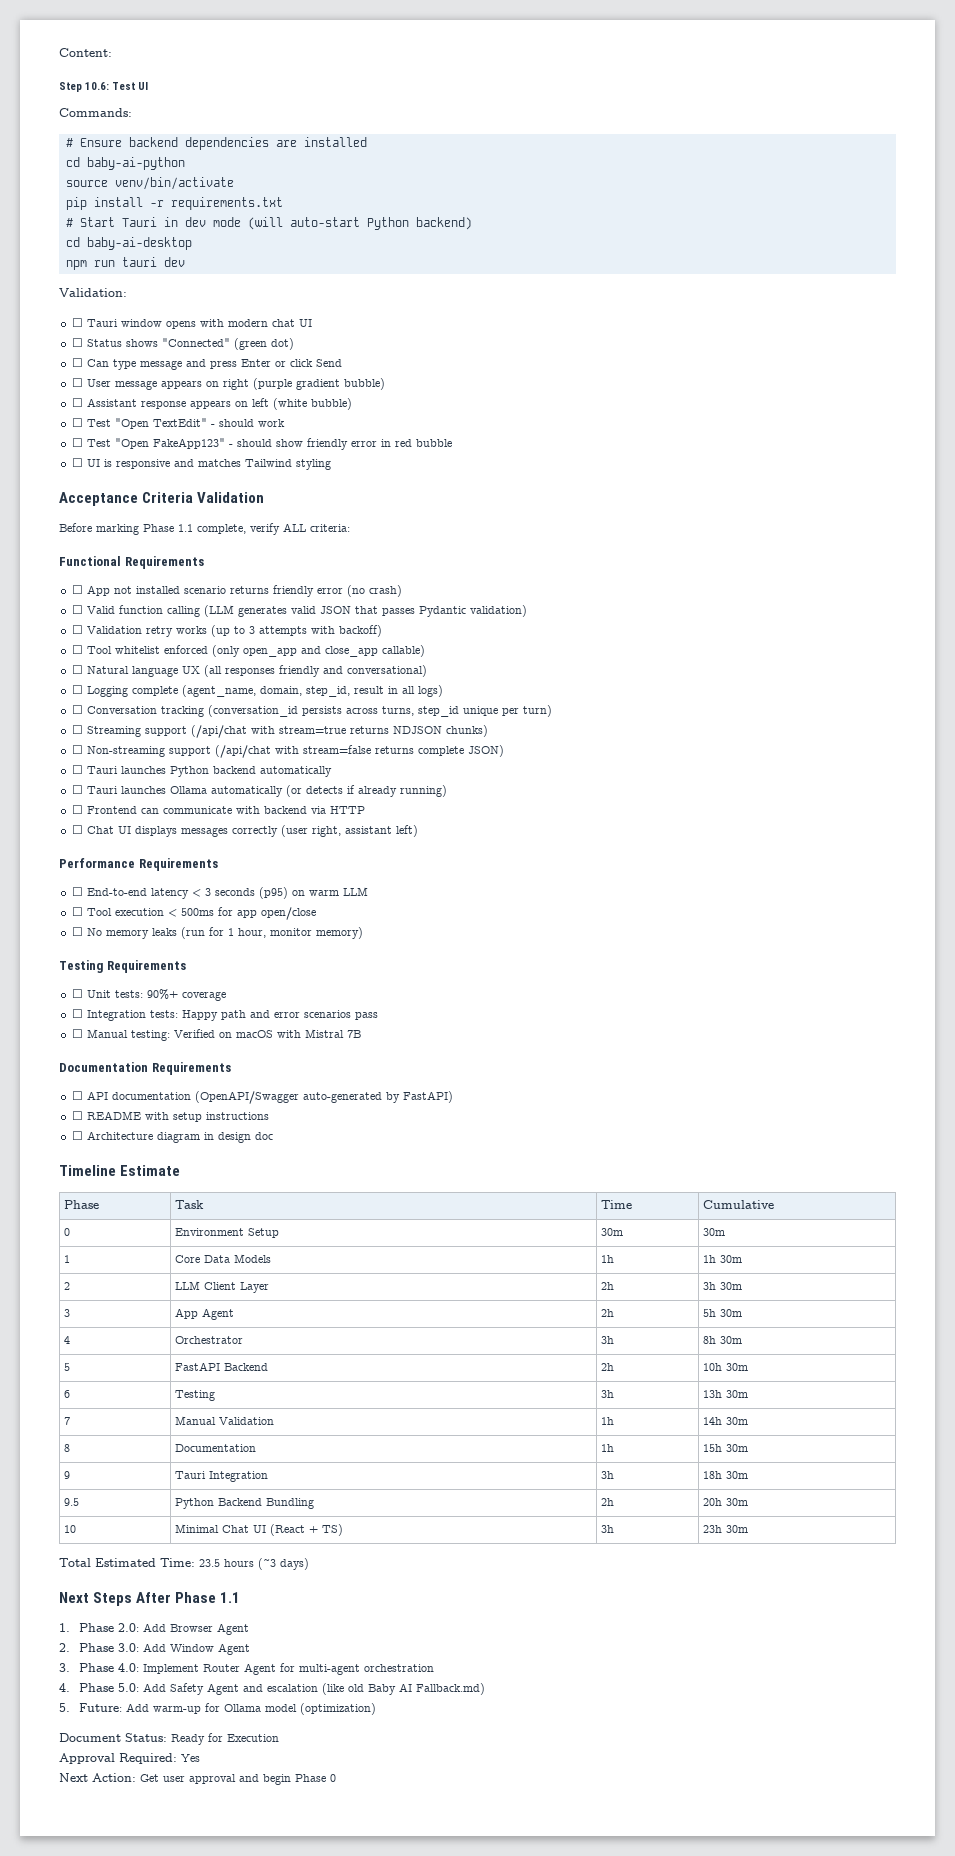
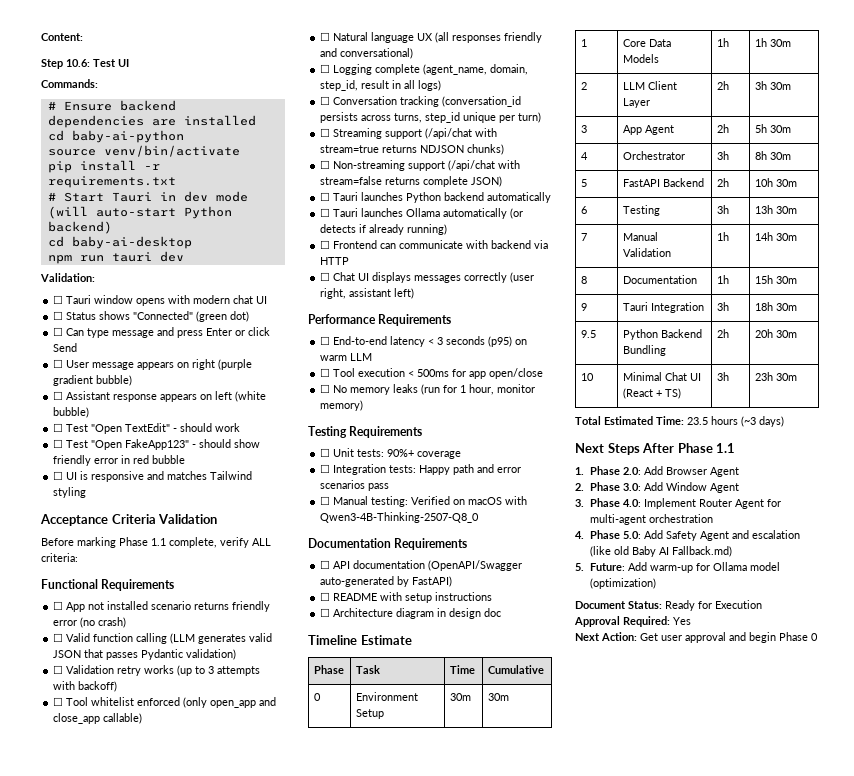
- ☐ Manual testing: Verified on macOS with Mistral 7B
+ ☐ Manual testing: Verified on macOS with Qwen3-4B-Thinking-2507-Q8_0

